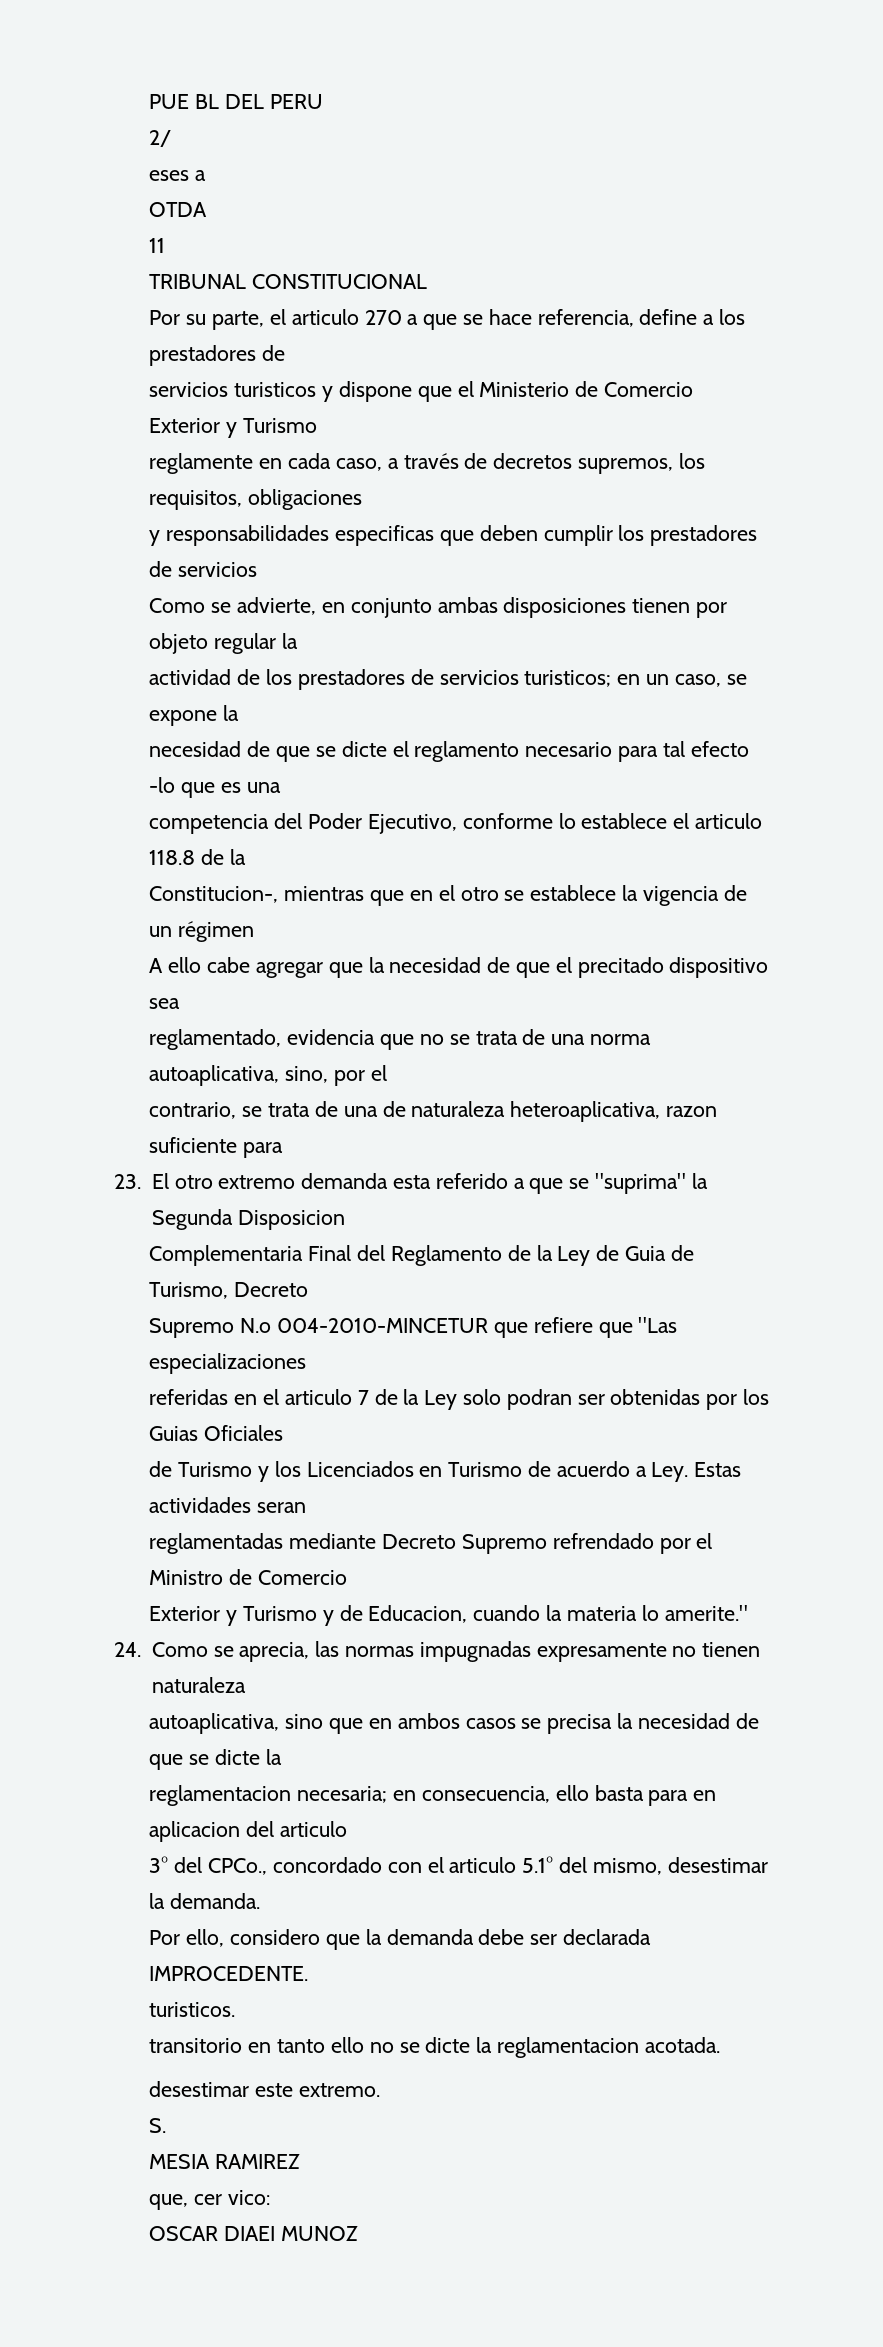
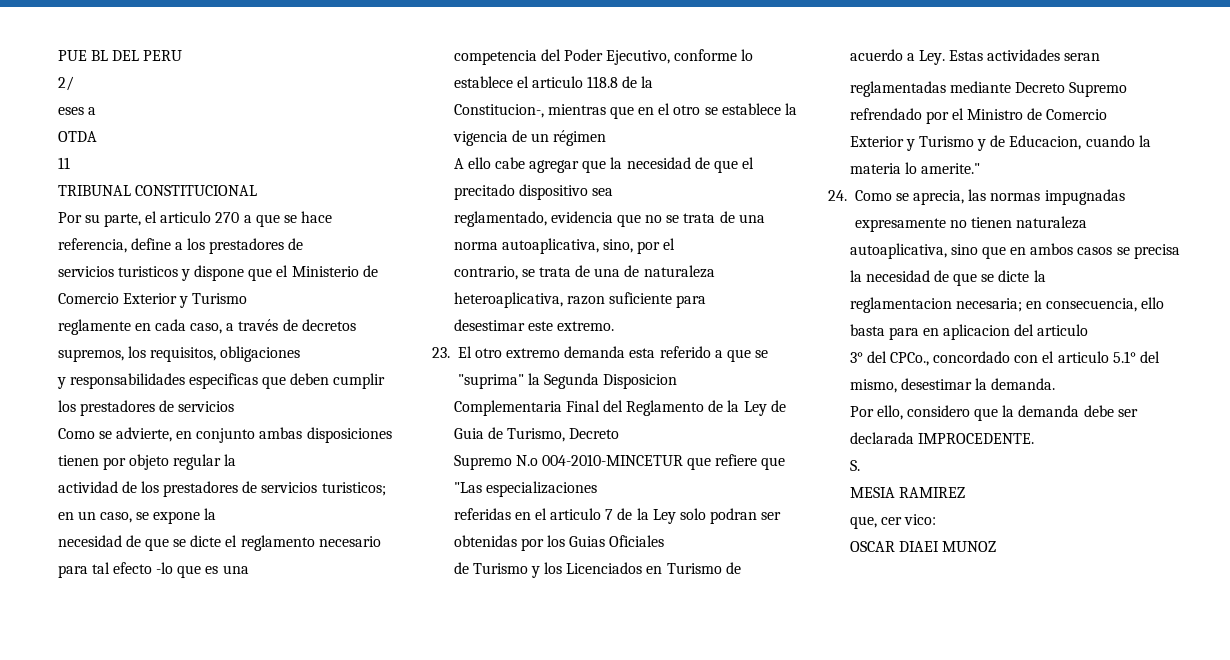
+ desestimar este extremo.
- turisticos.
- transitorio en tanto ello no se dicte la reglamentacion acotada.
- desestimar este extremo.

